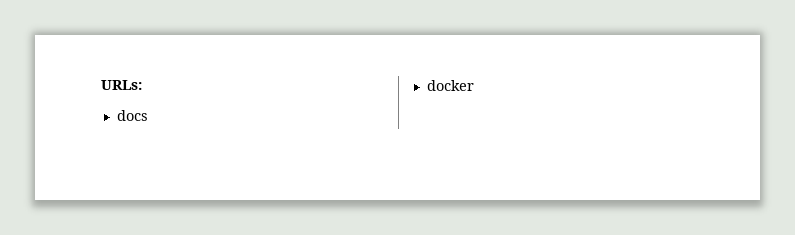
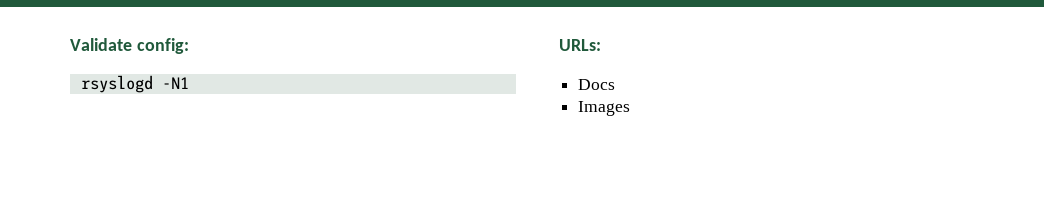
+ Validate config:
+ rsyslogd -N1
- docs
- docker
+ Docs
+ Images

